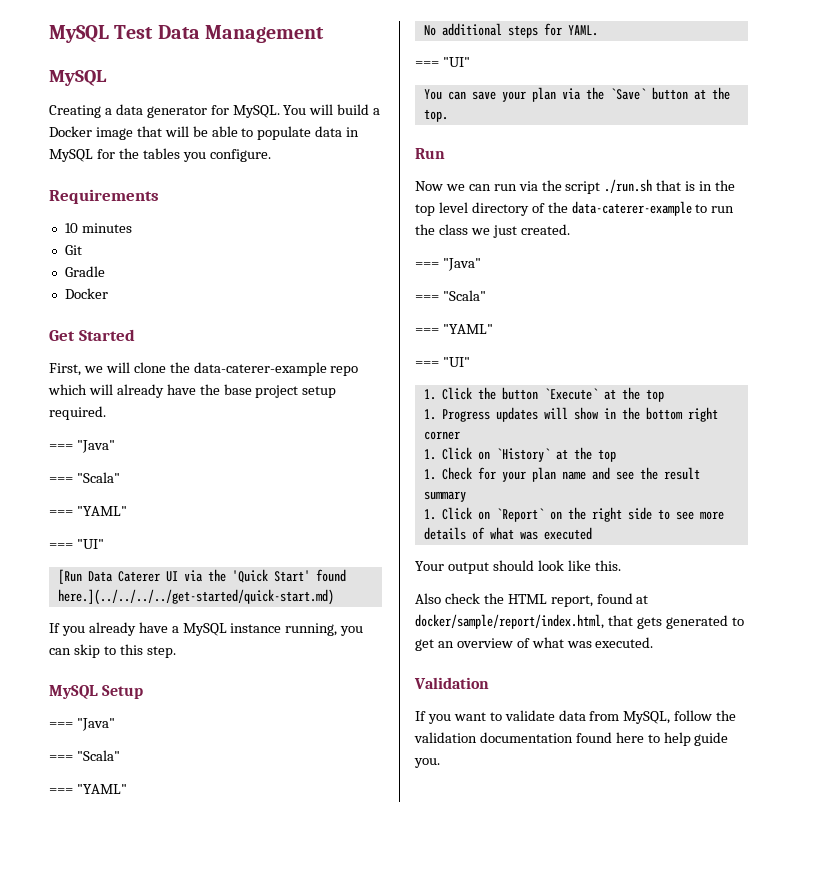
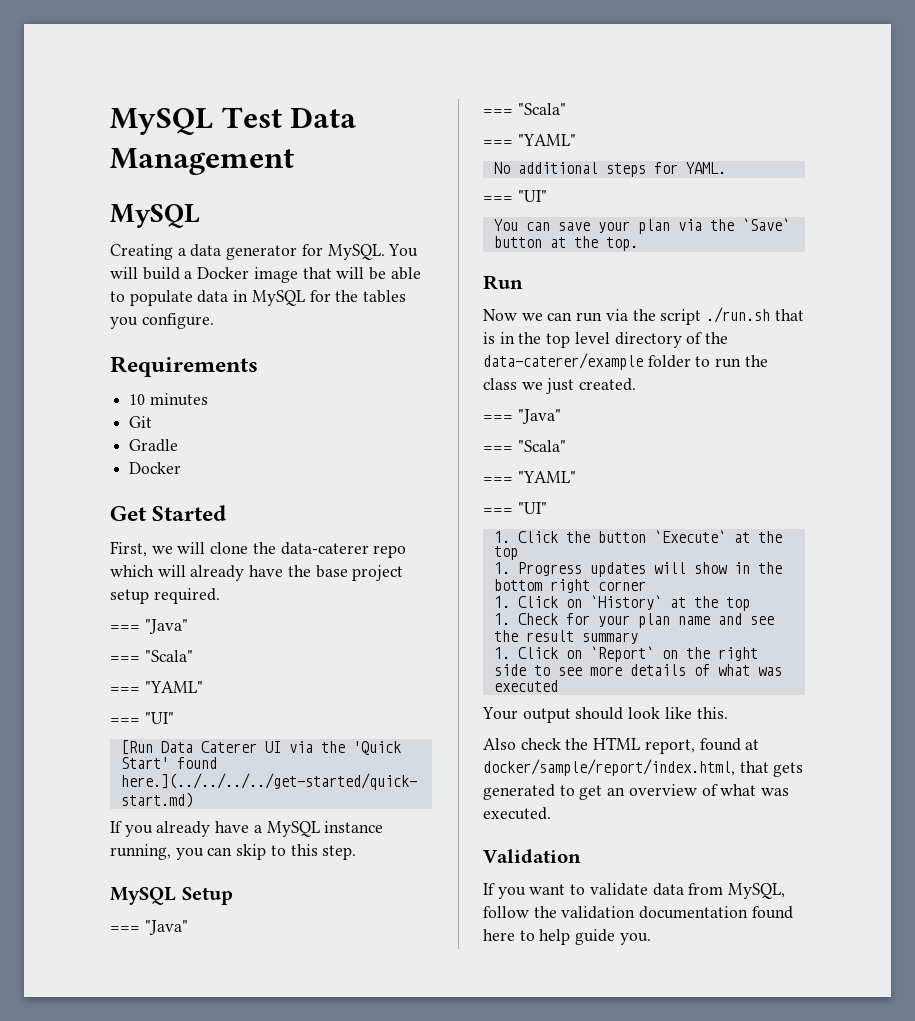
- First, we will clone the data-caterer-example repo which will already have the base project setup required.
+ First, we will clone the data-caterer repo which will already have the base project setup required.
- Now we can run via the script ./run.sh that is in the top level directory of the data-caterer-example to run the class we just created.
+ Now we can run via the script ./run.sh that is in the top level directory of the data-caterer/example folder to run the class we just created.

